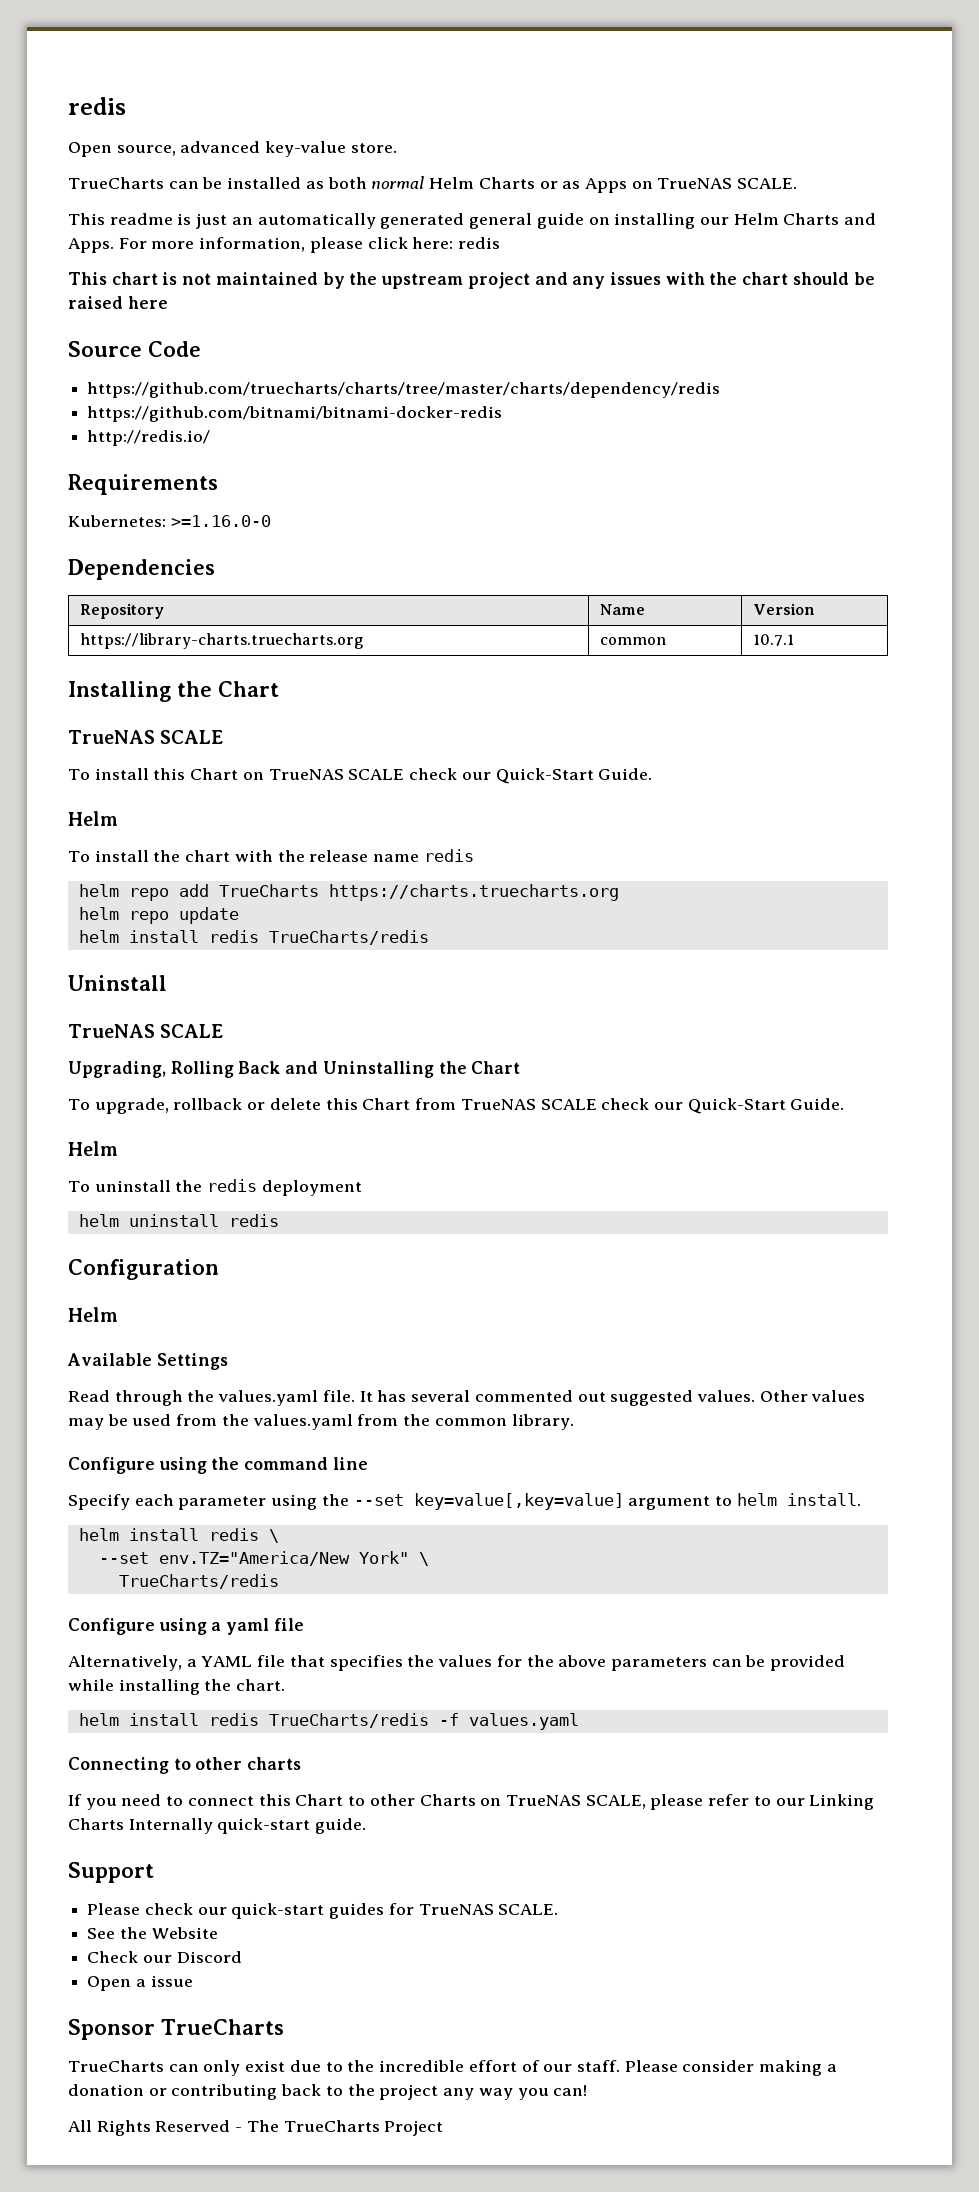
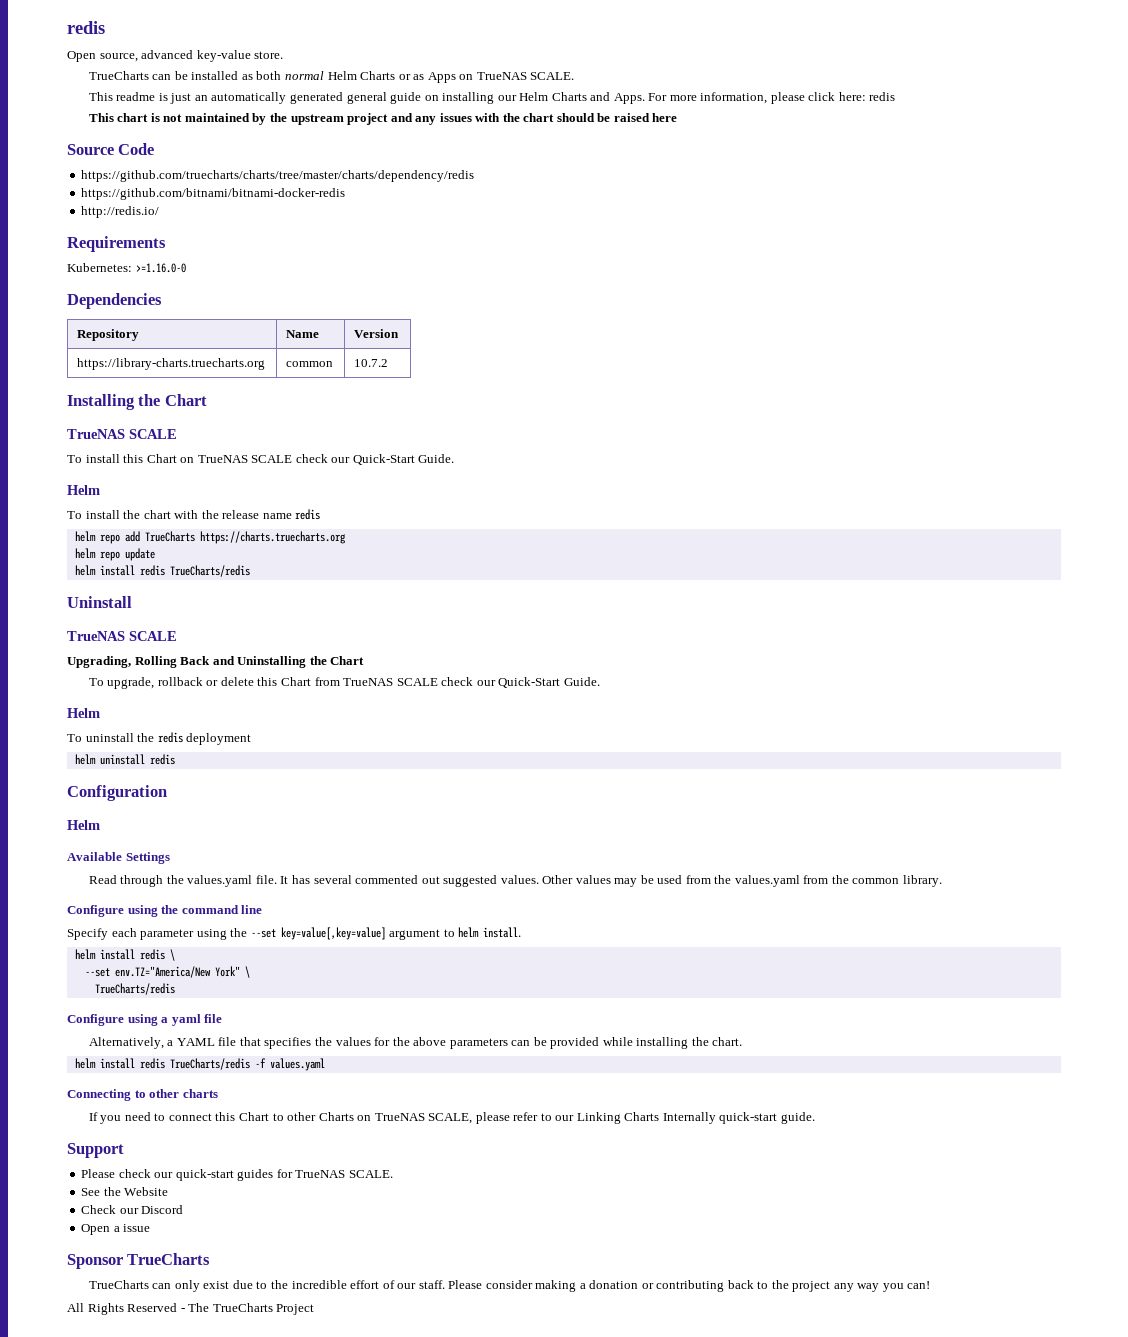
- https://library-charts.truecharts.org | common | 10.7.1
+ https://library-charts.truecharts.org | common | 10.7.2

